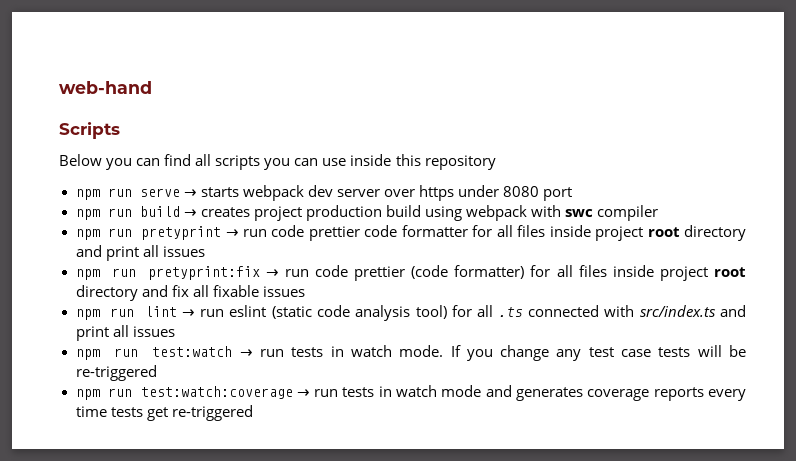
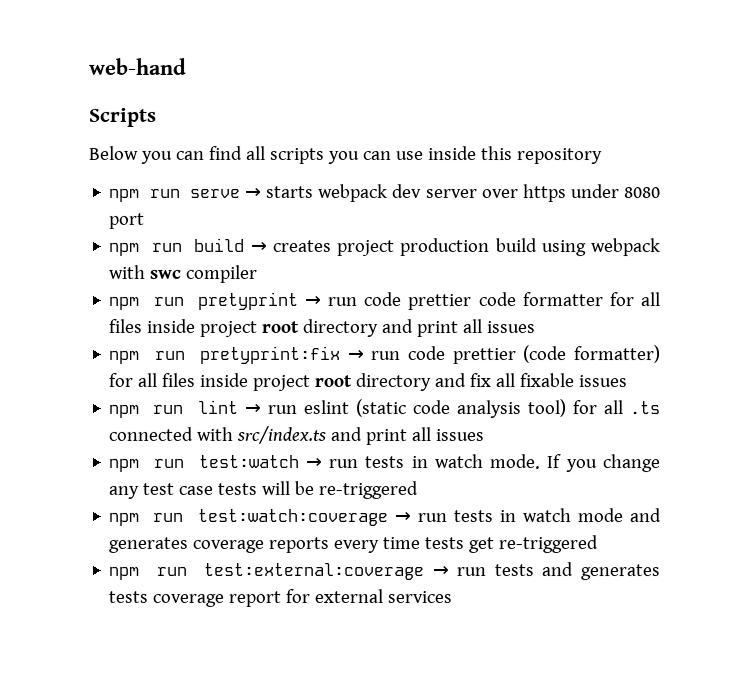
+ npm run test:external:coverage → run tests and generates tests coverage report for external services

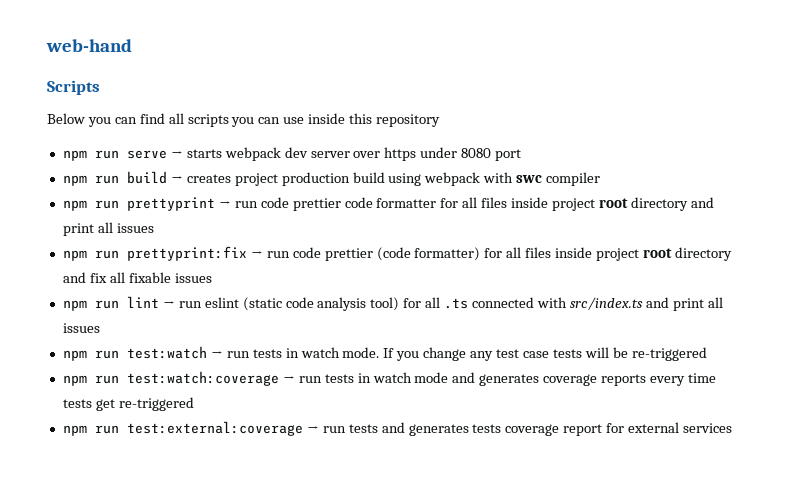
- npm run pretyprint → run code prettier code formatter for all files inside project root directory and print all issues
+ npm run prettyprint → run code prettier code formatter for all files inside project root directory and print all issues
- npm run pretyprint:fix → run code prettier (code formatter) for all files inside project root directory and fix all fixable issues
+ npm run prettyprint:fix → run code prettier (code formatter) for all files inside project root directory and fix all fixable issues

